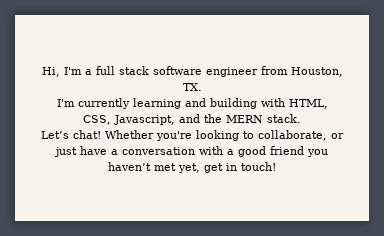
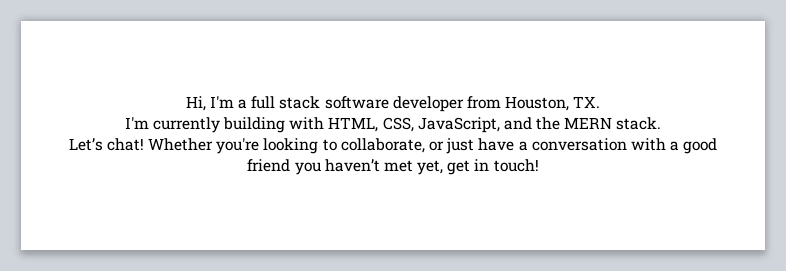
- Hi, I'm a full stack software engineer from Houston, TX.
+ Hi, I'm a full stack software developer from Houston, TX.
- I'm currently learning and building with HTML, CSS, Javascript, and the MERN stack.
+ I'm currently building with HTML, CSS, JavaScript, and the MERN stack.

